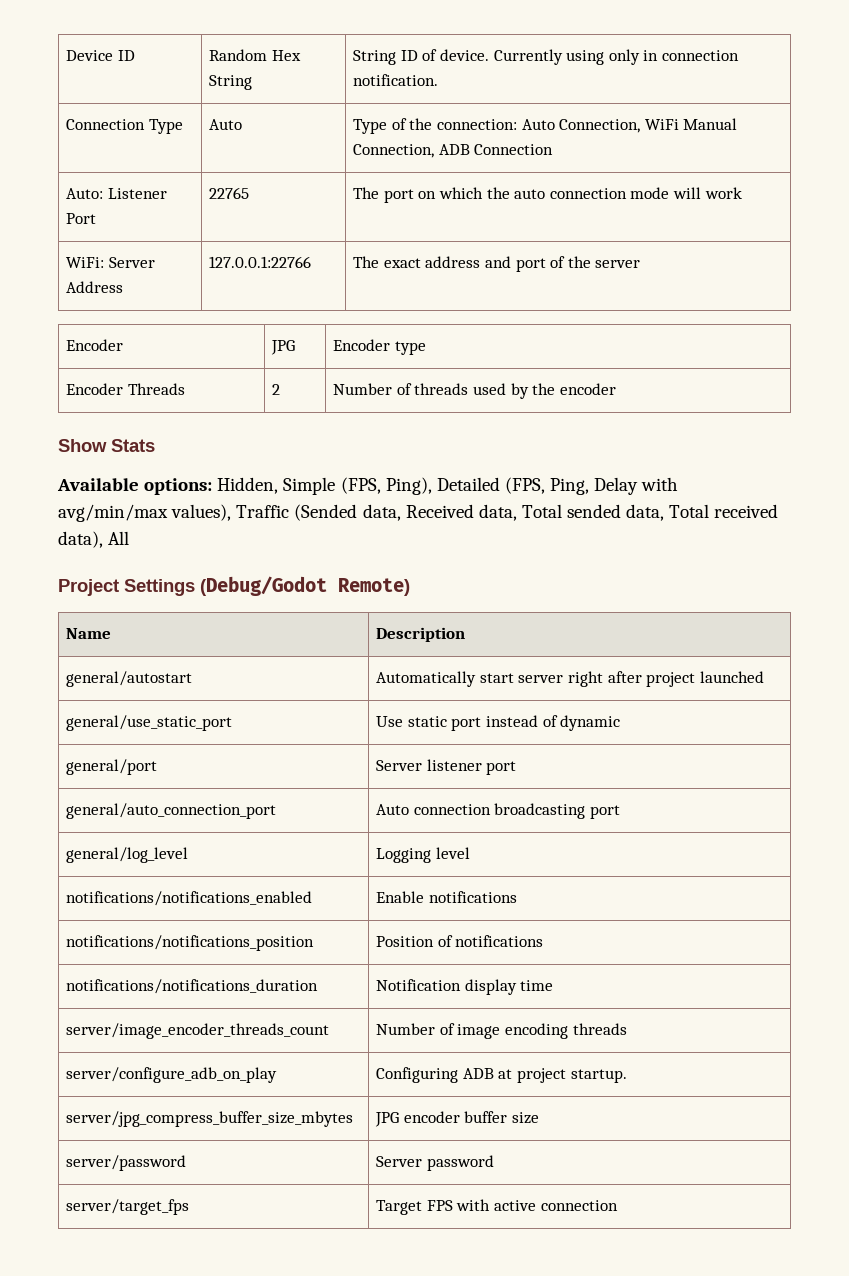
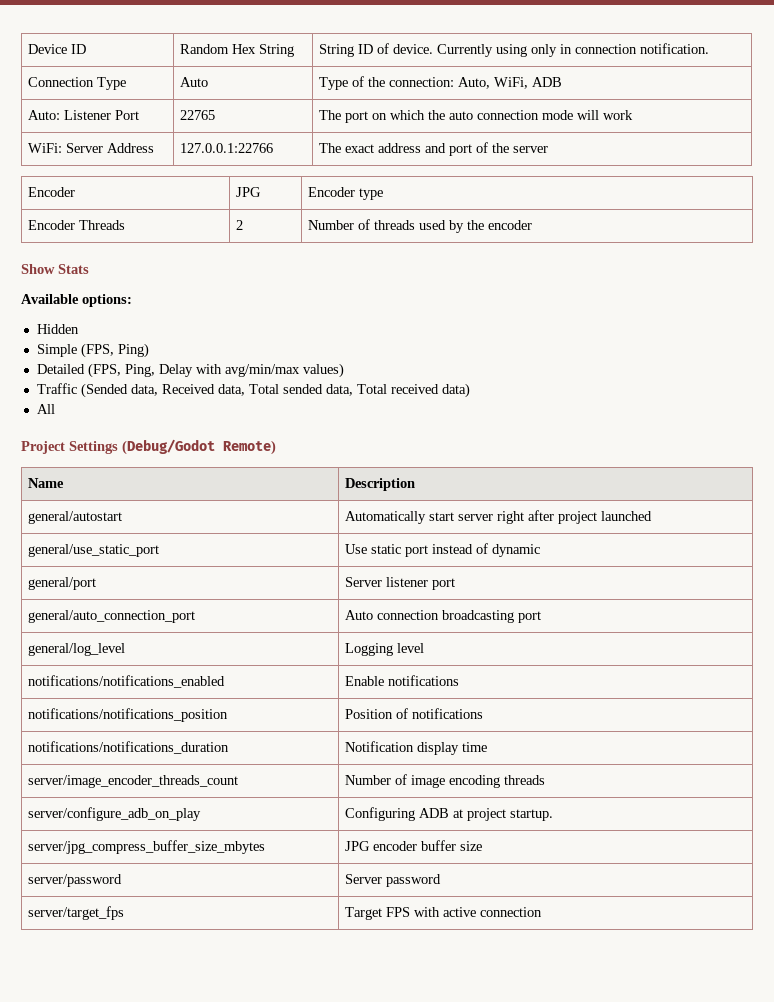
- Connection Type | Auto | Type of the connection: Auto Connection, WiFi Manual Connection, ADB Connection
+ Connection Type | Auto | Type of the connection: Auto, WiFi, ADB
- Available options: Hidden, Simple (FPS, Ping), Detailed (FPS, Ping, Delay with avg/min/max values), Traffic (Sended data, Received data, Total sended data, Total received data), All
+ Available options:
+ Hidden
+ Simple (FPS, Ping)
+ Detailed (FPS, Ping, Delay with avg/min/max values)
+ Traffic (Sended data, Received data, Total sended data, Total received data)
+ All

